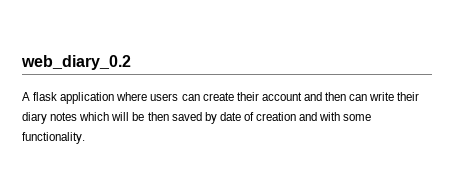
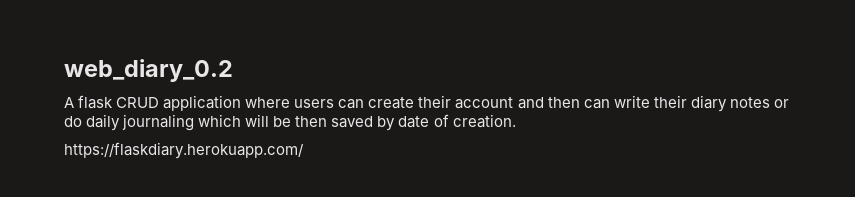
- A flask application where users can create their account and then can write their diary notes which will be then saved by date of creation and with some functionality.
+ A flask CRUD application where users can create their account and then can write their diary notes or do daily journaling which will be then saved by date of creation.
+ https://flaskdiary.herokuapp.com/

